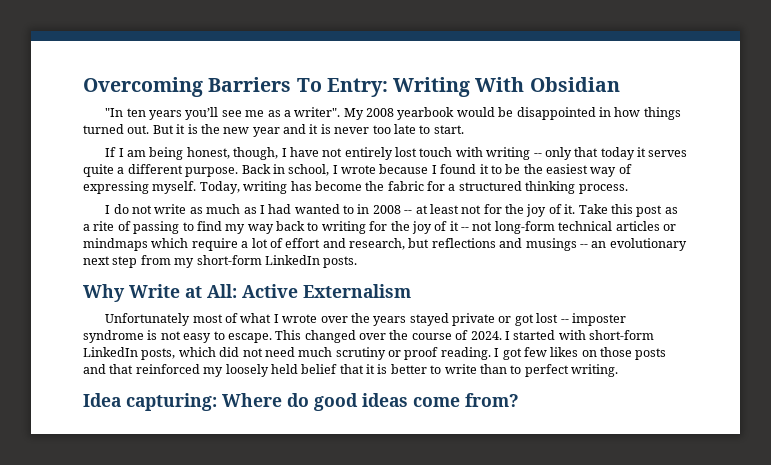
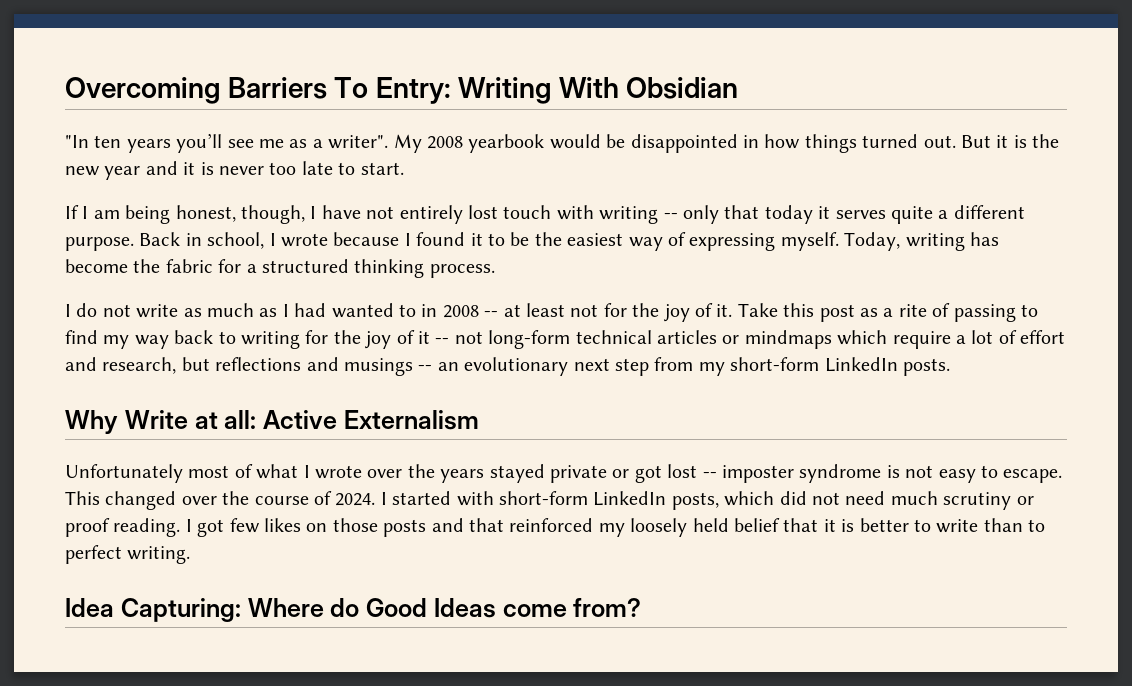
- Why Write at All: Active Externalism
+ Why Write at all: Active Externalism
- Idea capturing: Where do good ideas come from?
+ Idea Capturing: Where do Good Ideas come from?

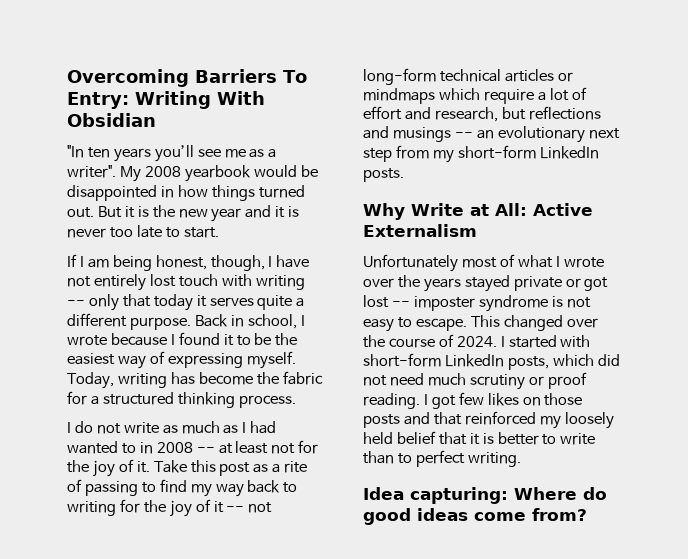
- Why Write at all: Active Externalism
+ Why Write at All: Active Externalism
- Idea Capturing: Where do Good Ideas come from?
+ Idea capturing: Where do good ideas come from?

